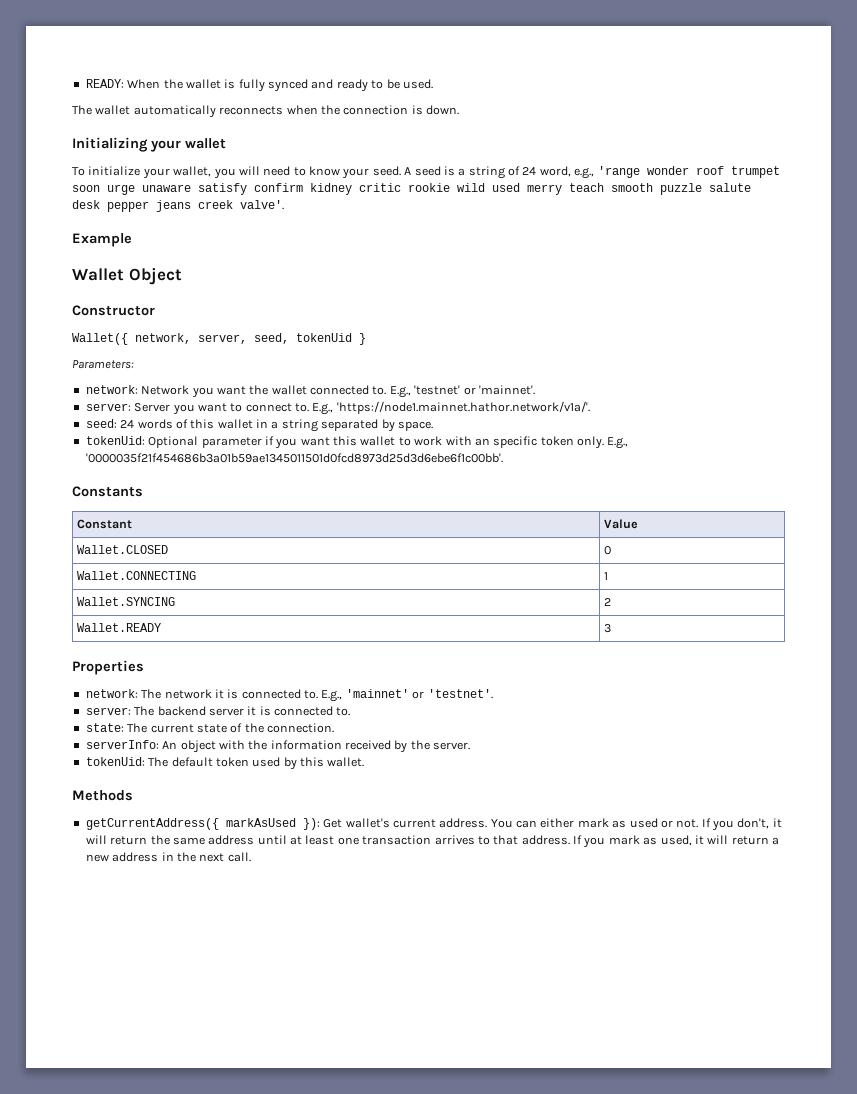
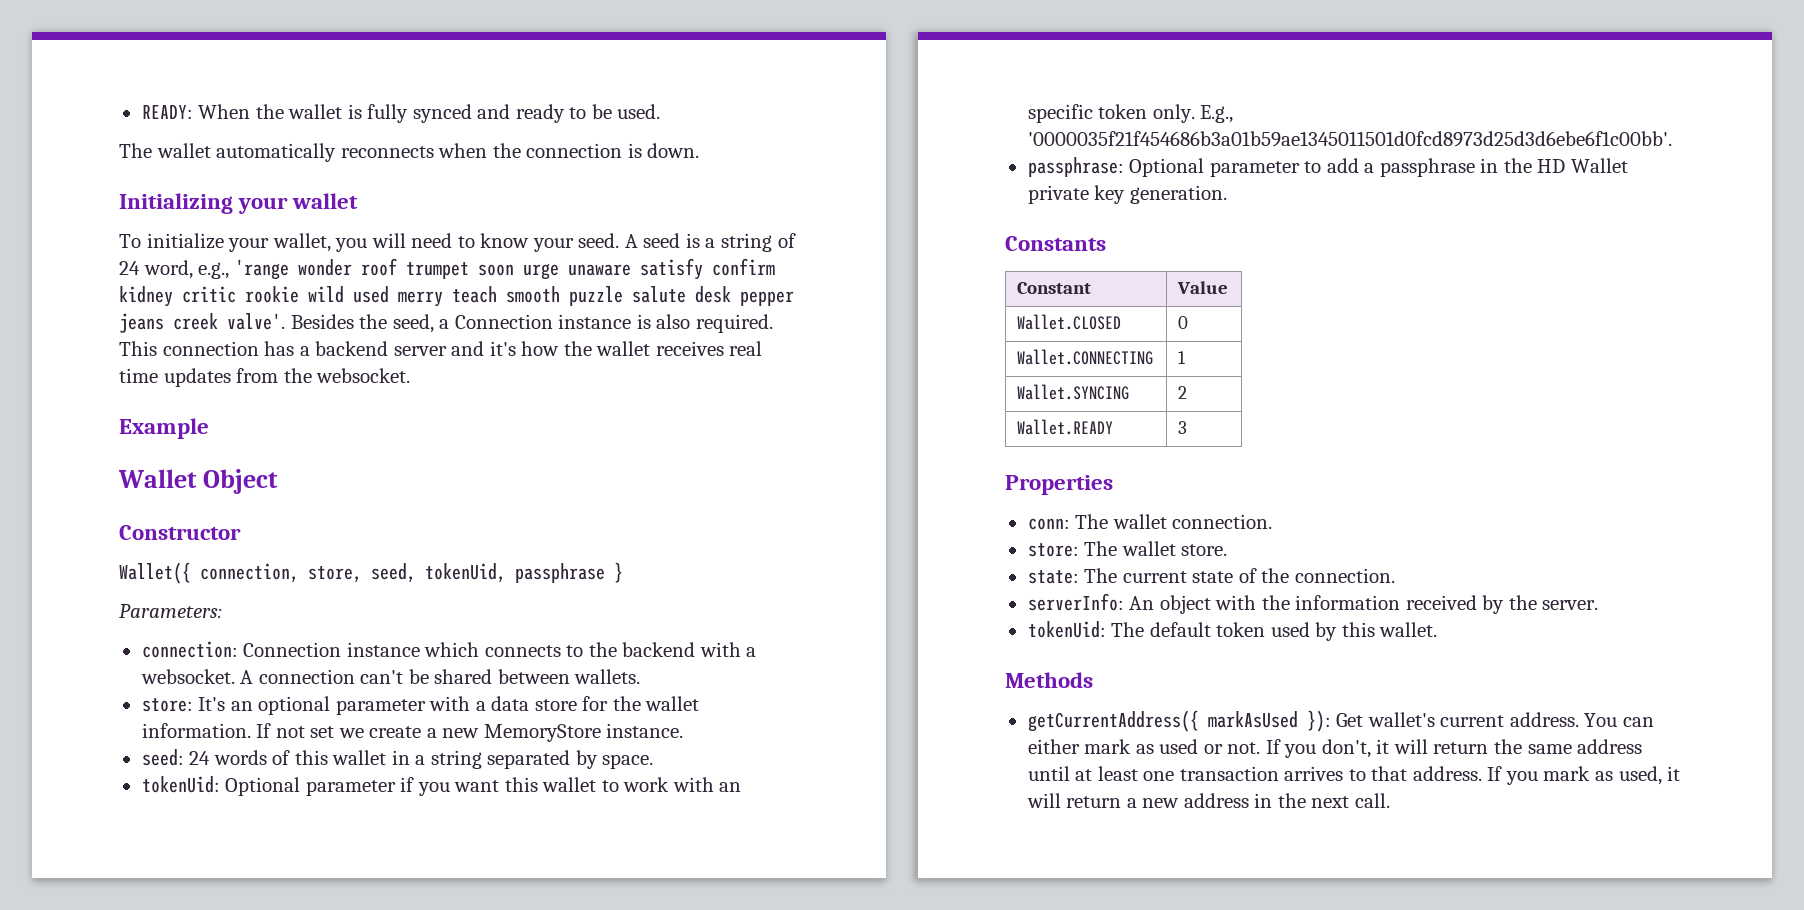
+ Besides the seed, a Connection instance is also required. This connection has a backend server and it's how the wallet receives real time updates from the websocket.
- Wallet({ network, server, seed, tokenUid }
+ Wallet({ connection, store, seed, tokenUid, passphrase }
  Parameters:
- network: Network you want the wallet connected to. E.g., 'testnet' or 'mainnet'.
- server: Server you want to connect to. E.g., 'https://node1.mainnet.hathor.network/v1a/'.
+ connection: Connection instance which connects to the backend with a websocket. A connection can't be shared between wallets.
+ store: It's an optional parameter with a data store for the wallet information. If not set we create a new MemoryStore instance.
+ passphrase: Optional parameter to add a passphrase in the HD Wallet private key generation.
- network: The network it is connected to. E.g., 'mainnet' or 'testnet'.
- server: The backend server it is connected to.
+ conn: The wallet connection.
+ store: The wallet store.

